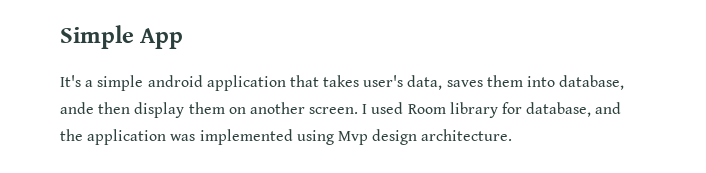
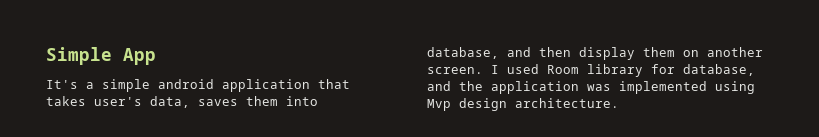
- It's a simple android application that takes user's data, saves them into database, ande then display them on another screen.
+ It's a simple android application that takes user's data, saves them into database, and then display them on another screen.

